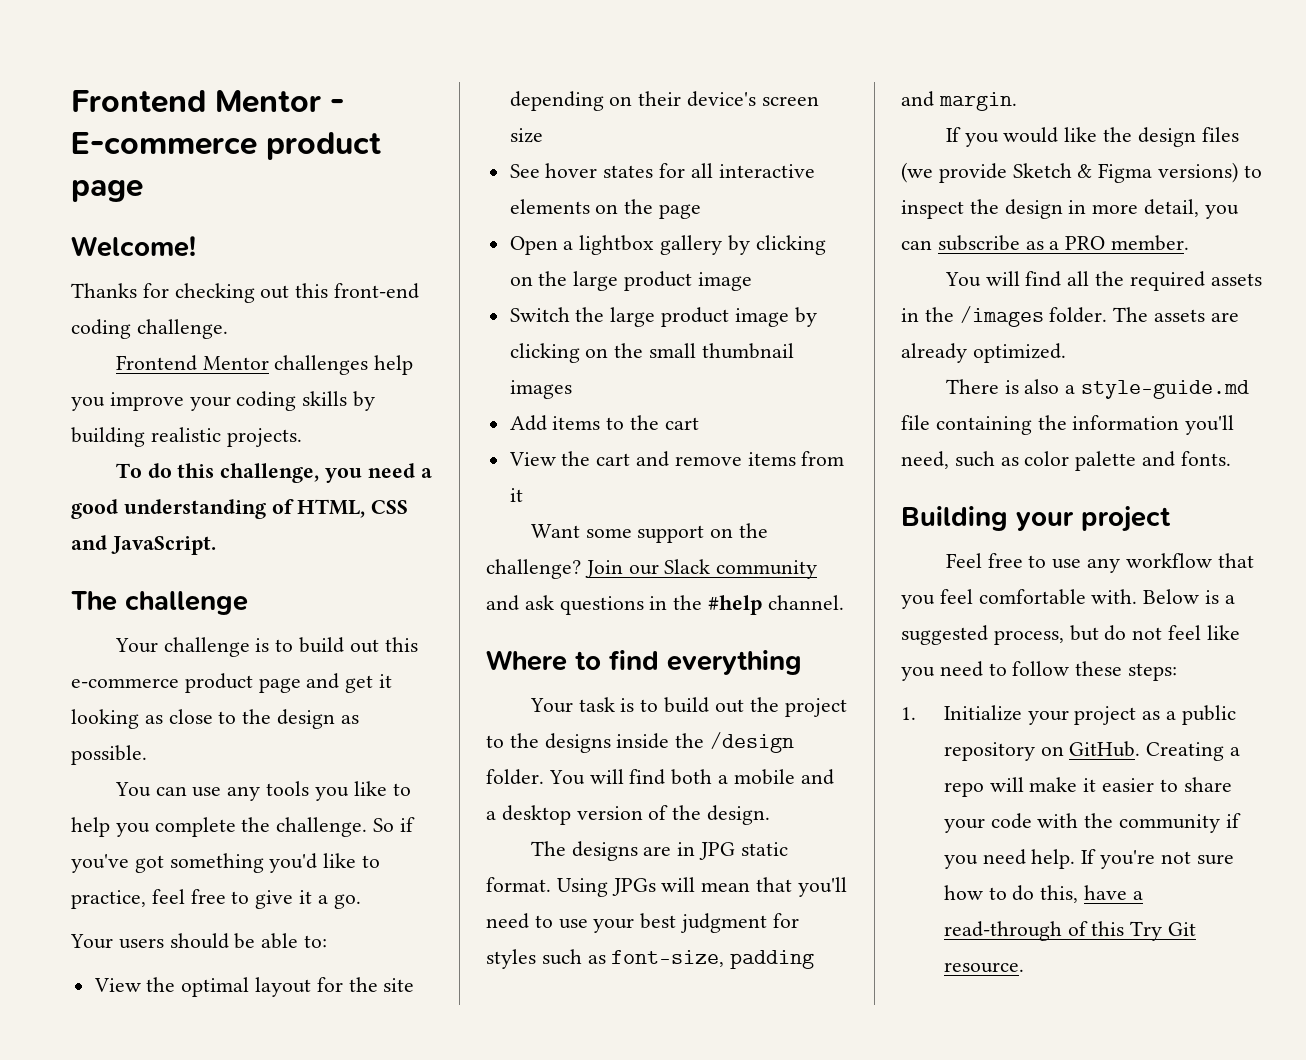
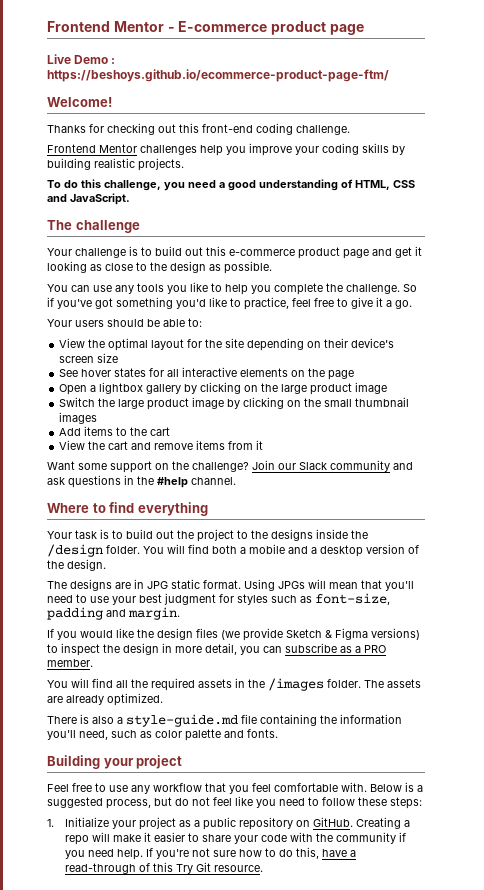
+ Live Demo : https://beshoys.github.io/ecommerce-product-page-ftm/

